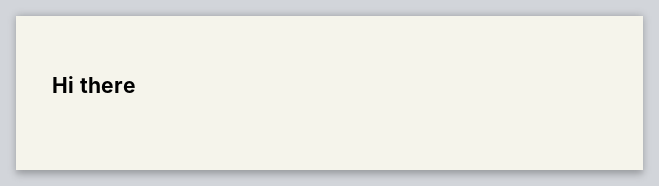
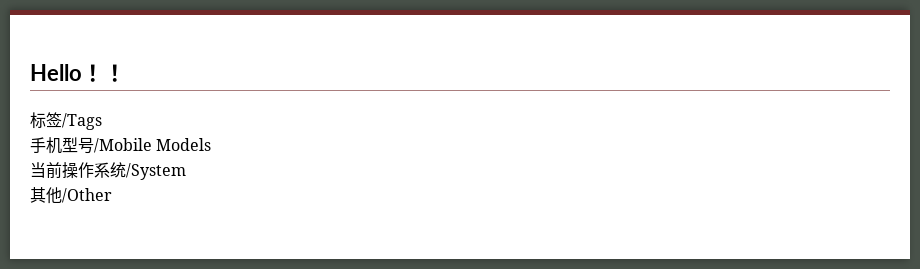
- Hi there
+ Hello！！
+ 标签/Tags
+ 手机型号/Mobile Models
+ 当前操作系统/System
+ 其他/Other

